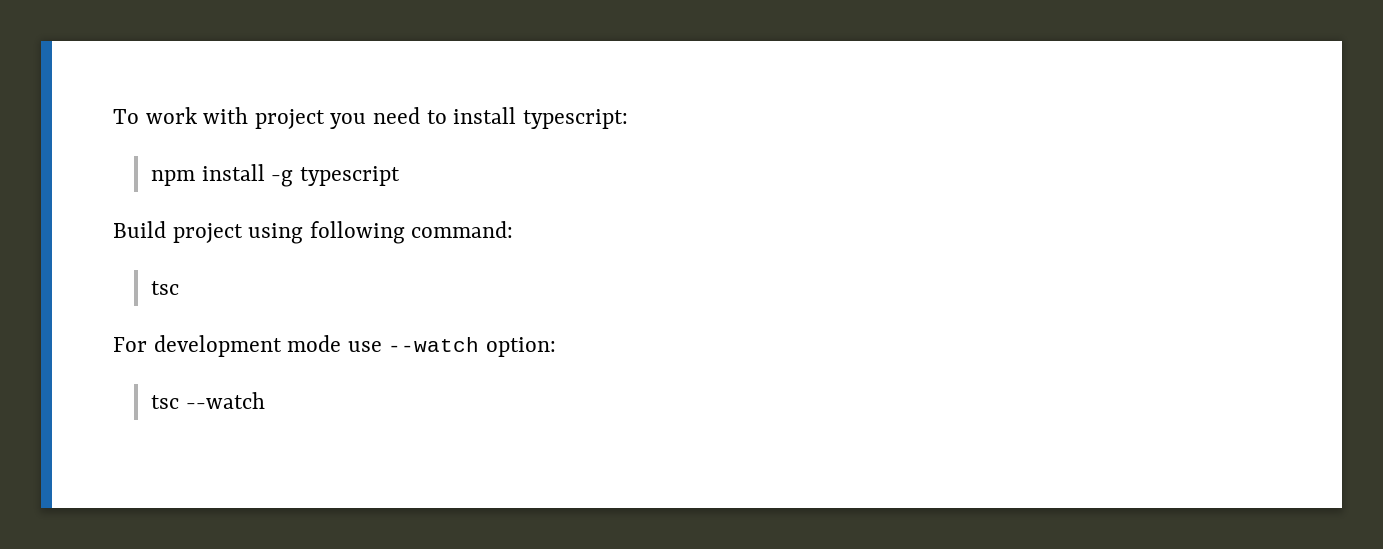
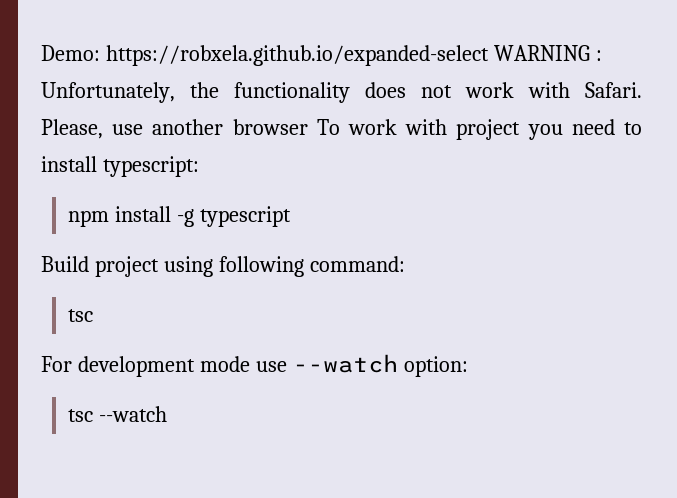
- To work with project you need to install typescript:
+ Demo: https://robxela.github.io/expanded-select WARNING : Unfortunately, the functionality does not work with Safari. Please, use another browser To work with project you need to install typescript:

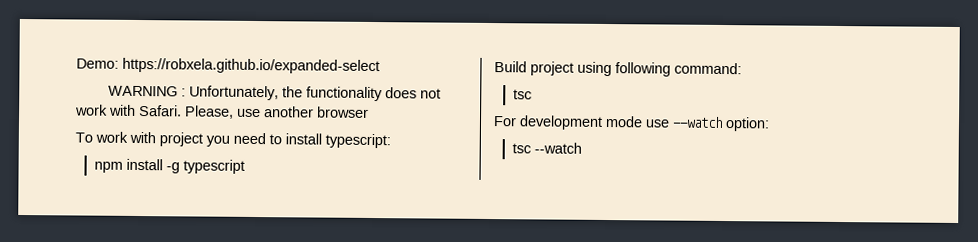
- Demo: https://robxela.github.io/expanded-select WARNING : Unfortunately, the functionality does not work with Safari.
+ Demo: https://robxela.github.io/expanded-select
+ WARNING : Unfortunately, the functionality does not work with Safari.
- Please, use another browser To work with project you need to install typescript:
+ Please, use another browser
+ To work with project you need to install typescript:

